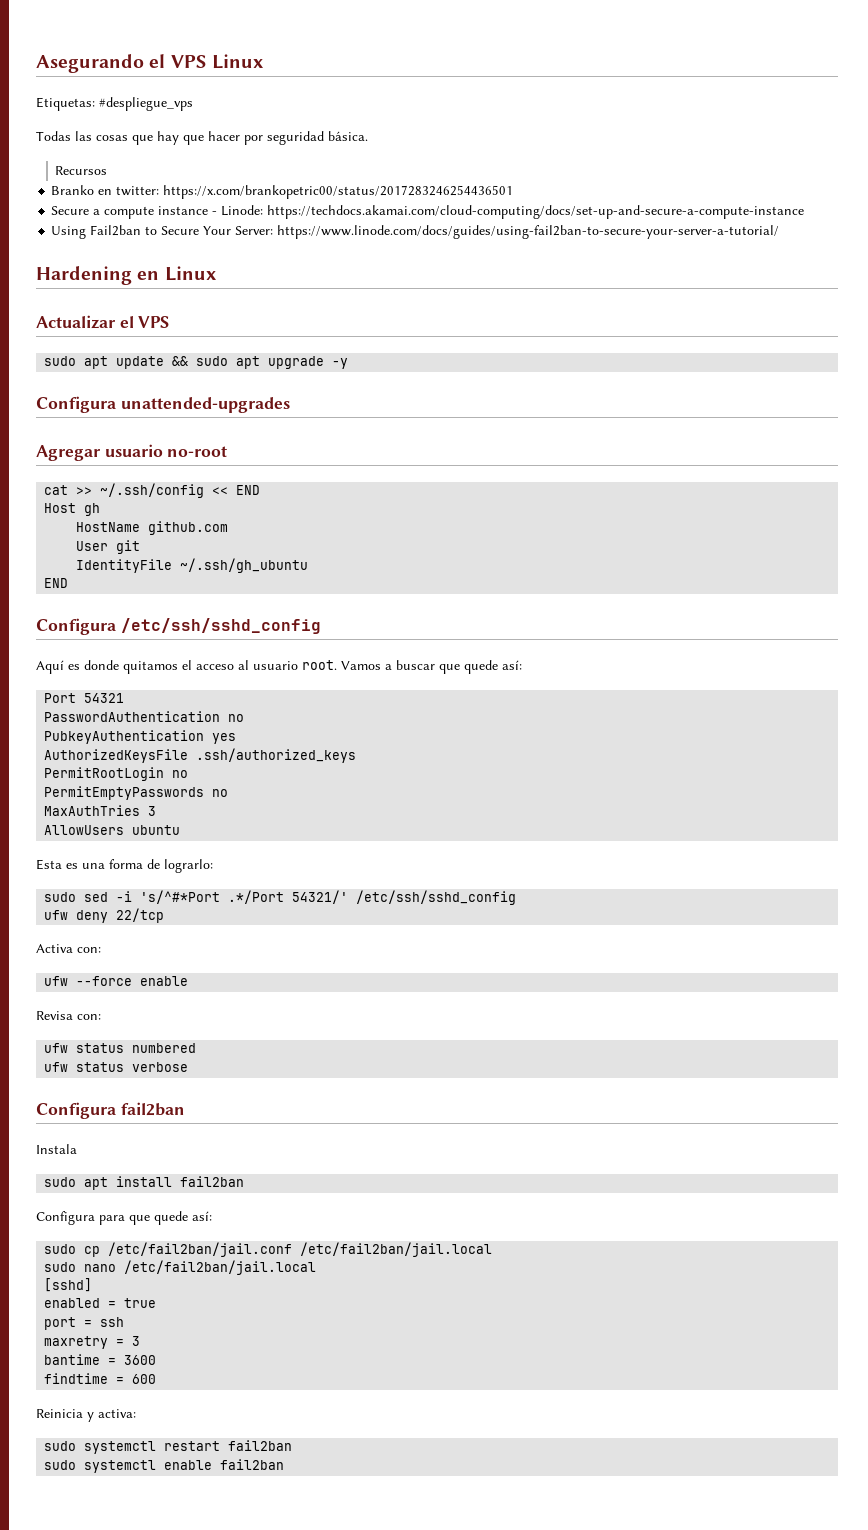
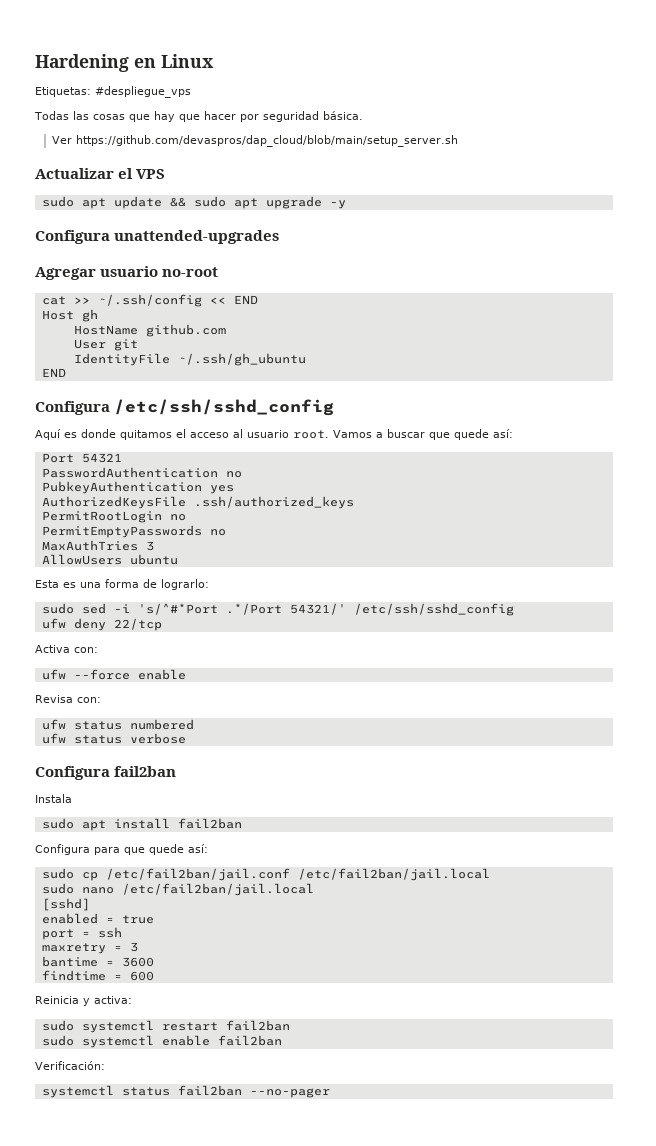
- Asegurando el VPS Linux
+ Hardening en Linux
- Recursos
- Branko en twitter: https://x.com/brankopetric00/status/2017283246254436501
- Secure a compute instance - Linode: https://techdocs.akamai.com/cloud-computing/docs/set-up-and-secure-a-compute-instance
- Using Fail2ban to Secure Your Server: https://www.linode.com/docs/guides/using-fail2ban-to-secure-your-server-a-tutorial/
- Hardening en Linux
+ Ver https://github.com/devaspros/dap_cloud/blob/main/setup_server.sh
+ Verificación:
+ systemctl status fail2ban --no-pager

